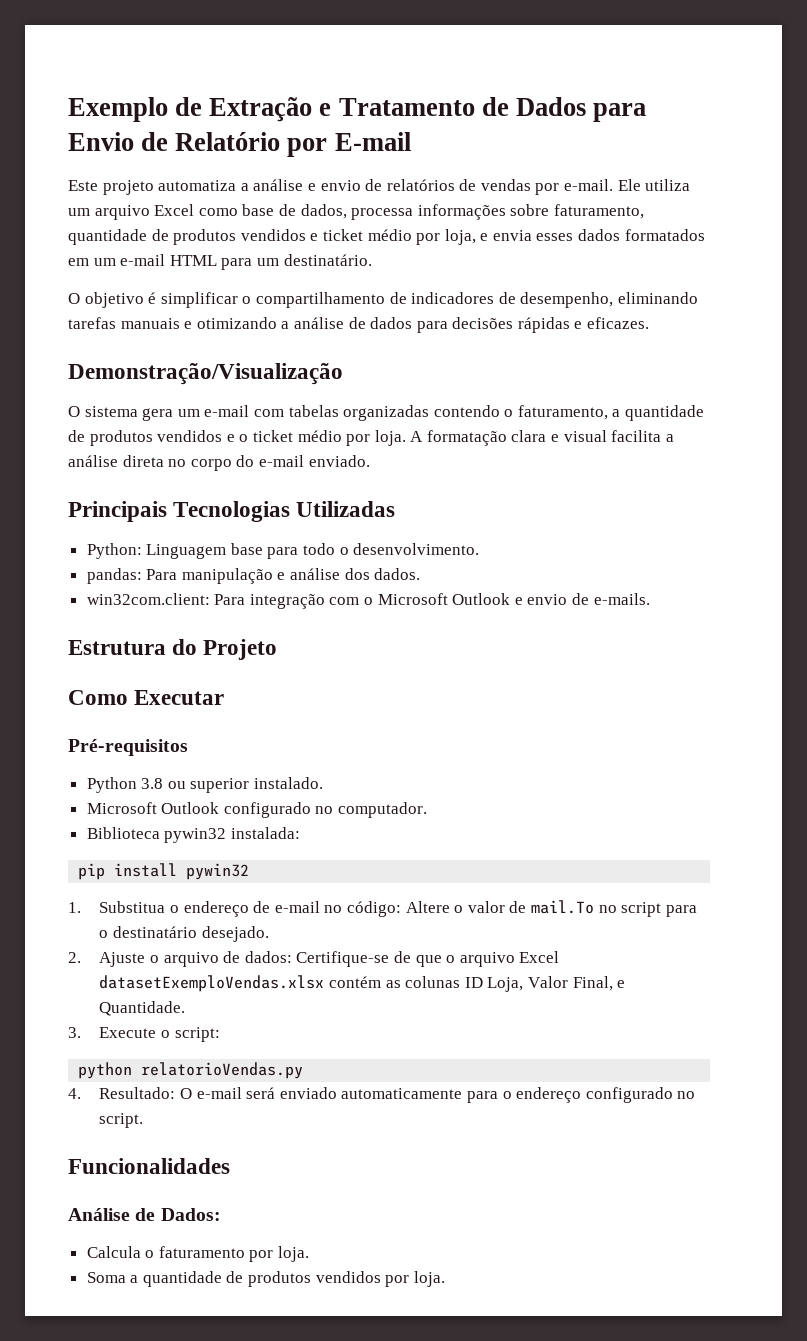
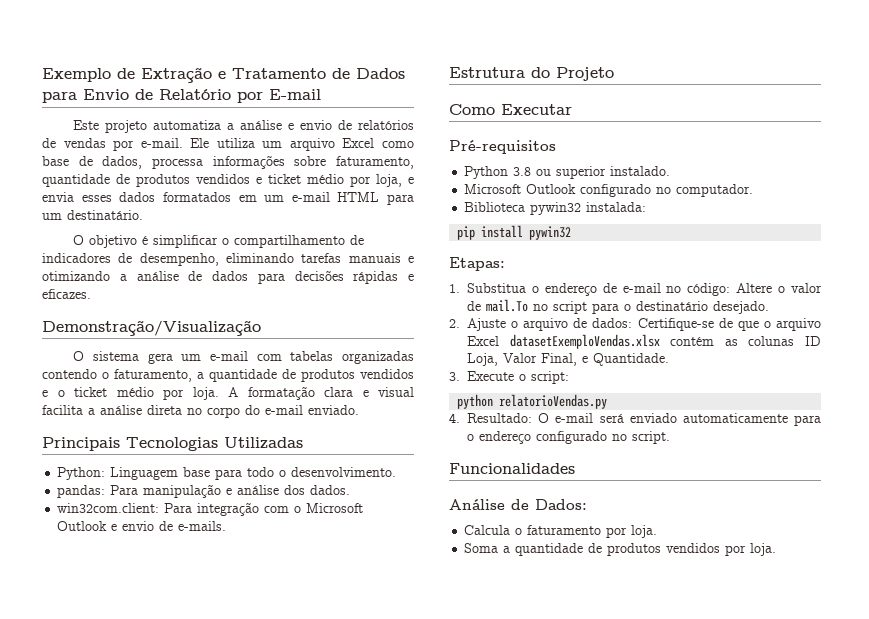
+ Etapas:

